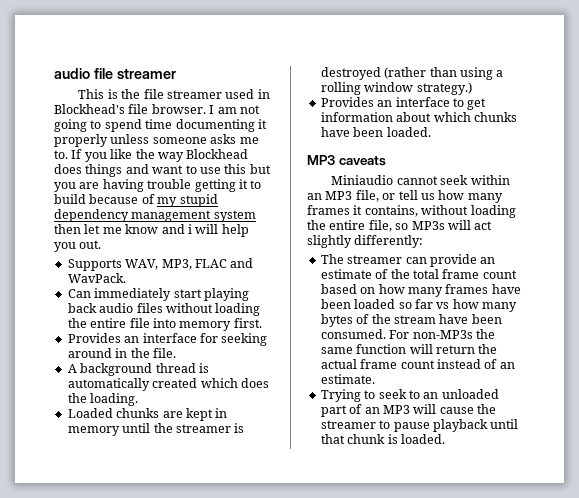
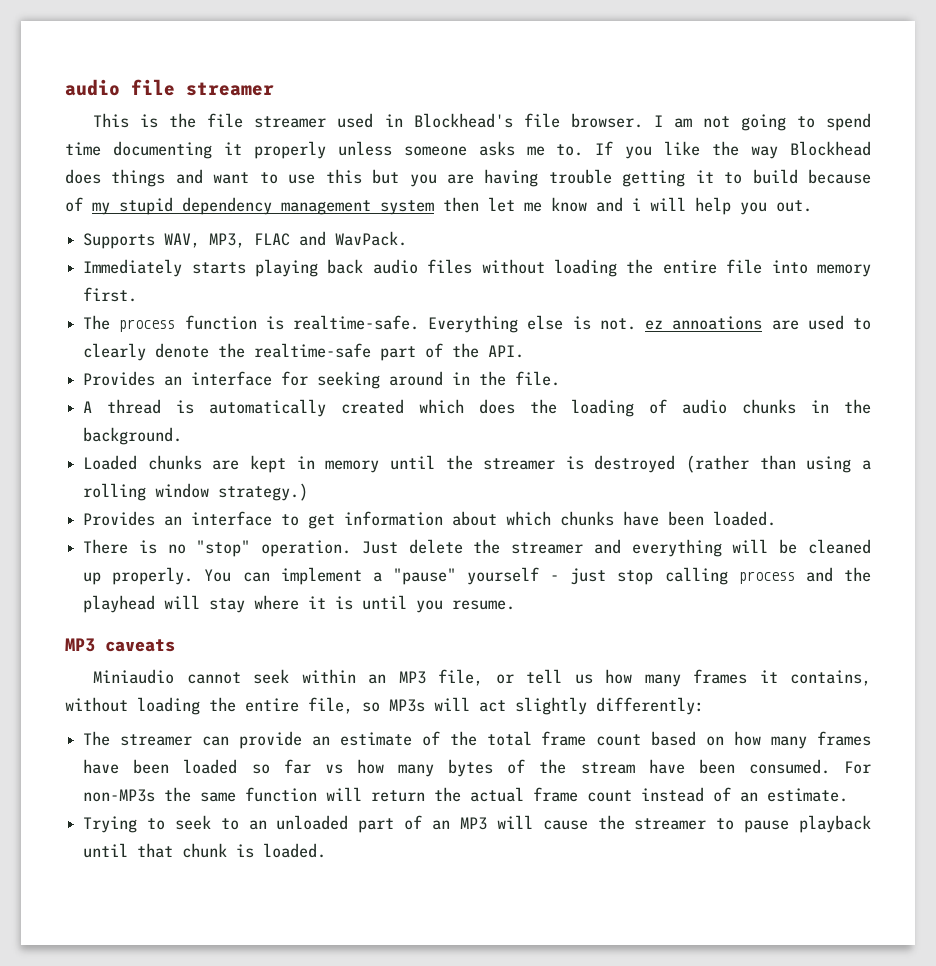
- Can immediately start playing back audio files without loading the entire file into memory first.
+ Immediately starts playing back audio files without loading the entire file into memory first.
+ The process function is realtime-safe. Everything else is not. ez annoations are used to clearly denote the realtime-safe part of the API.
- A background thread is automatically created which does the loading.
+ A thread is automatically created which does the loading of audio chunks in the background.
+ There is no "stop" operation. Just delete the streamer and everything will be cleaned up properly. You can implement a "pause" yourself - just stop calling process and the playhead will stay where it is until you resume.

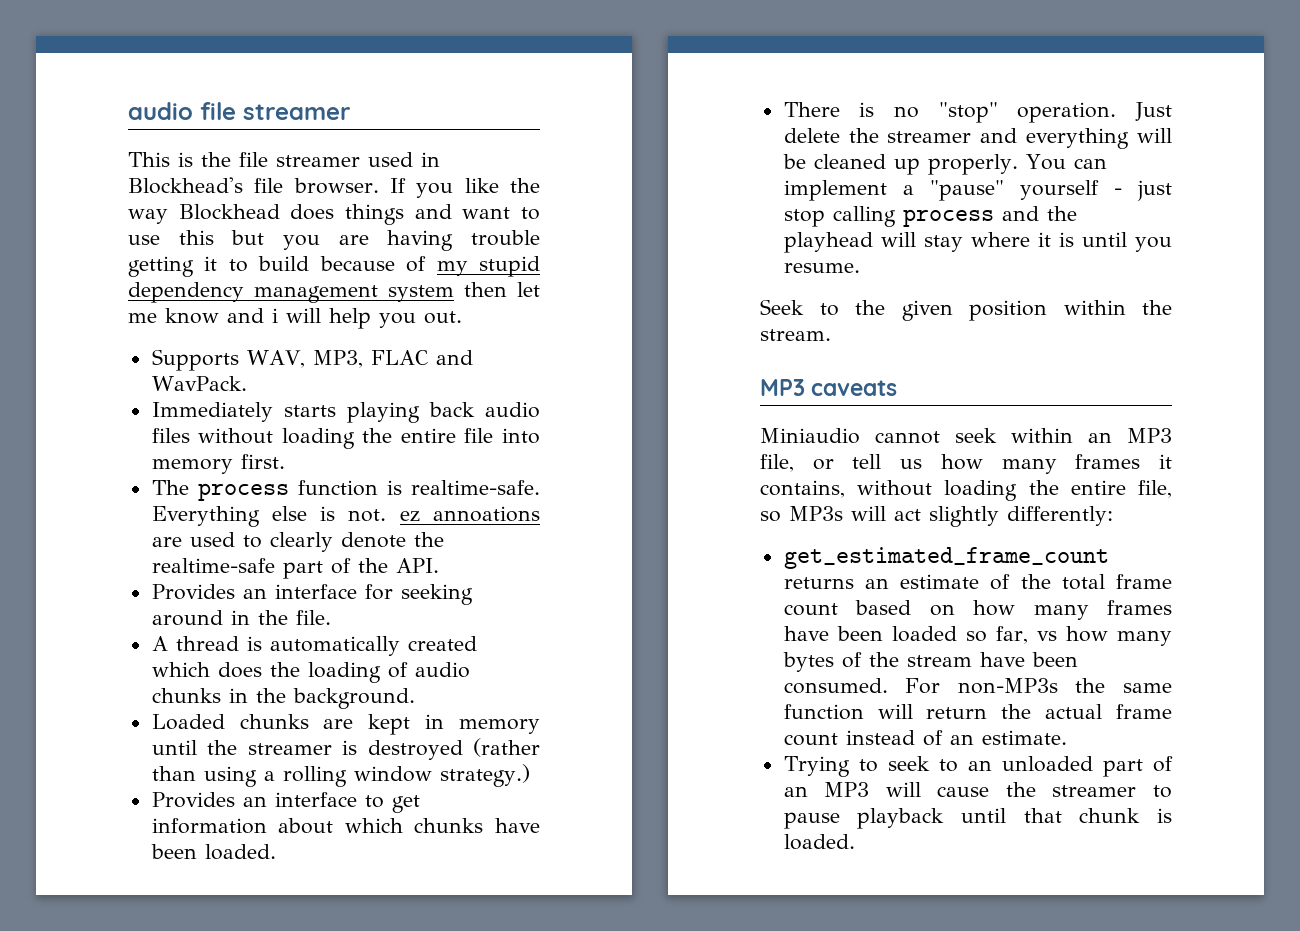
- I am not going to spend time documenting it properly unless someone asks me to.
+ Seek to the given position within the stream.
- The streamer can provide an estimate of the total frame count based on how many frames have been loaded so far vs how many bytes of the stream have been consumed.
+ get_estimated_frame_count returns an estimate of the total frame count based on how many frames have been loaded so far, vs how many bytes of the stream have been consumed.

